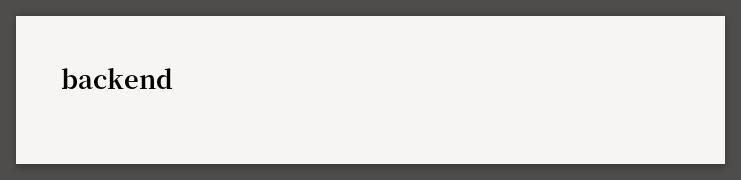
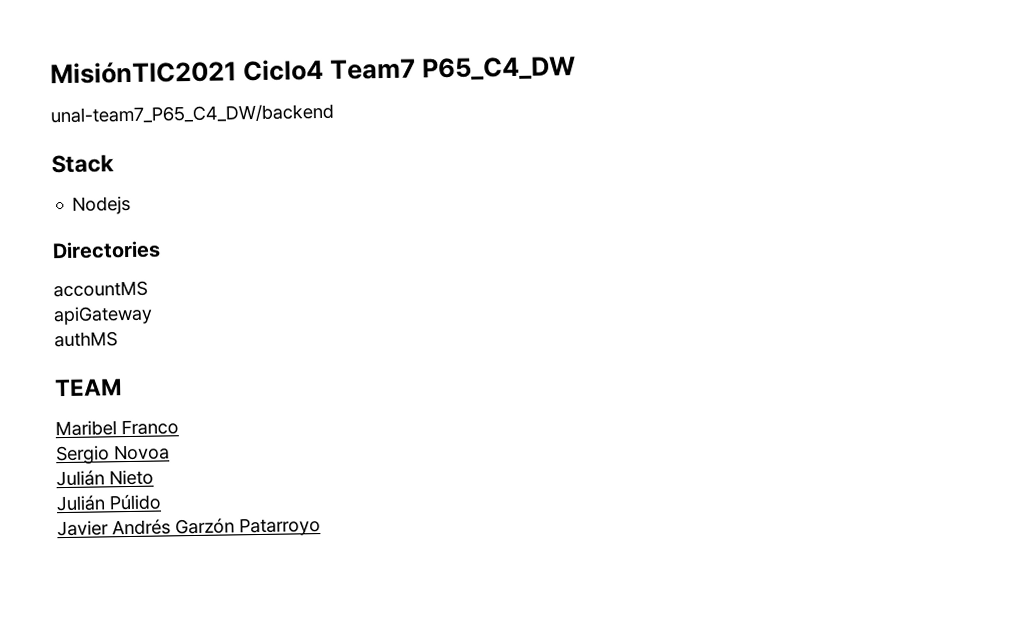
- backend
+ MisiónTIC2021 Ciclo4 Team7 P65_C4_DW
+ unal-team7_P65_C4_DW/backend
+ Stack
+ Nodejs
+ Directories
+ accountMS
+ apiGateway
+ authMS
+ TEAM
+ Maribel Franco
+ Sergio Novoa
+ Julián Nieto
+ Julián Púlido
+ Javier Andrés Garzón Patarroyo

